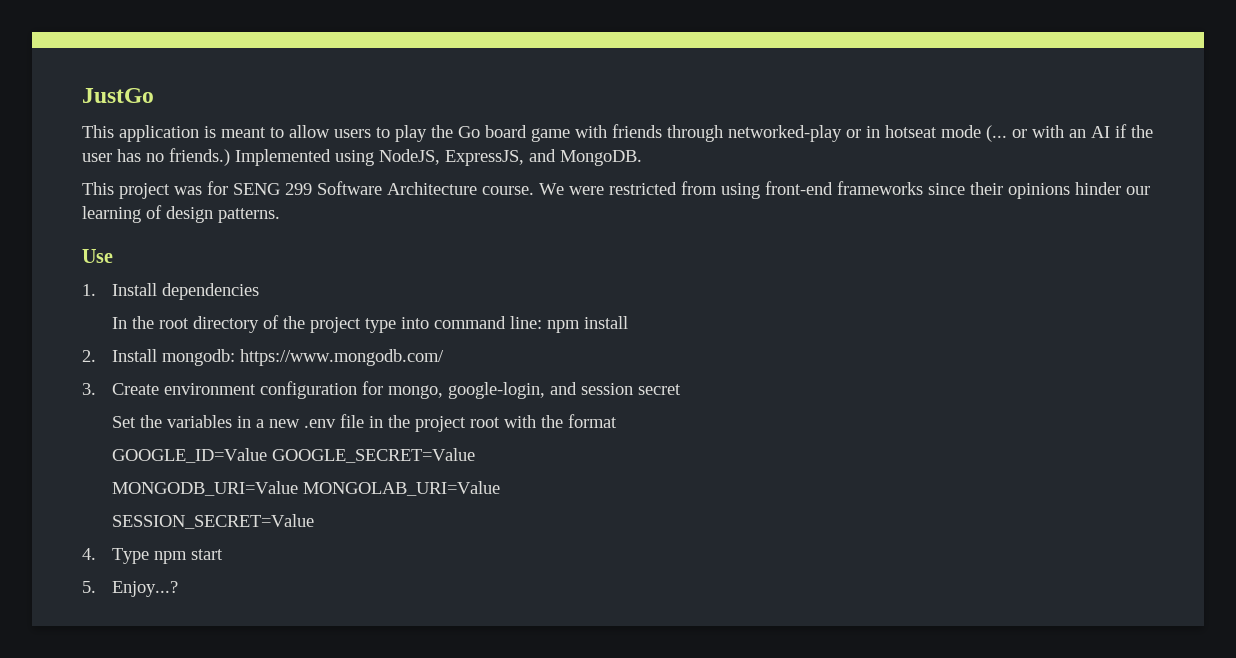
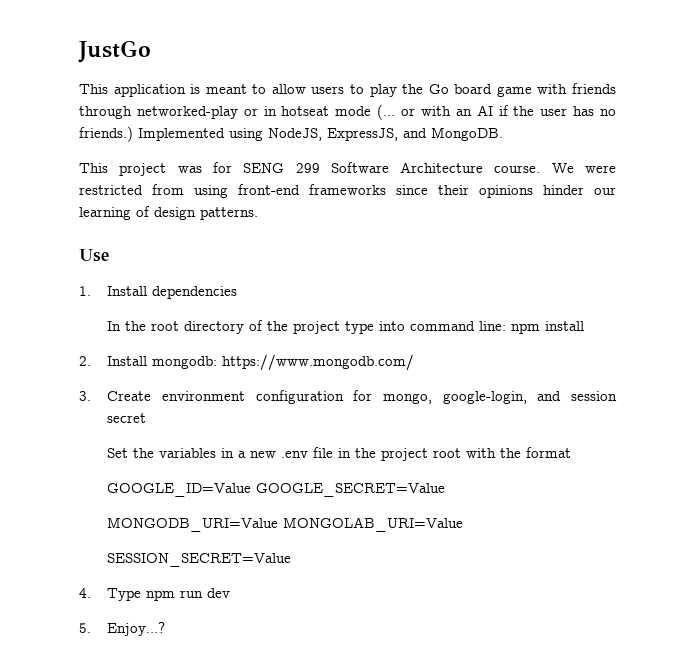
- 4. Type npm start
+ 4. Type npm run dev

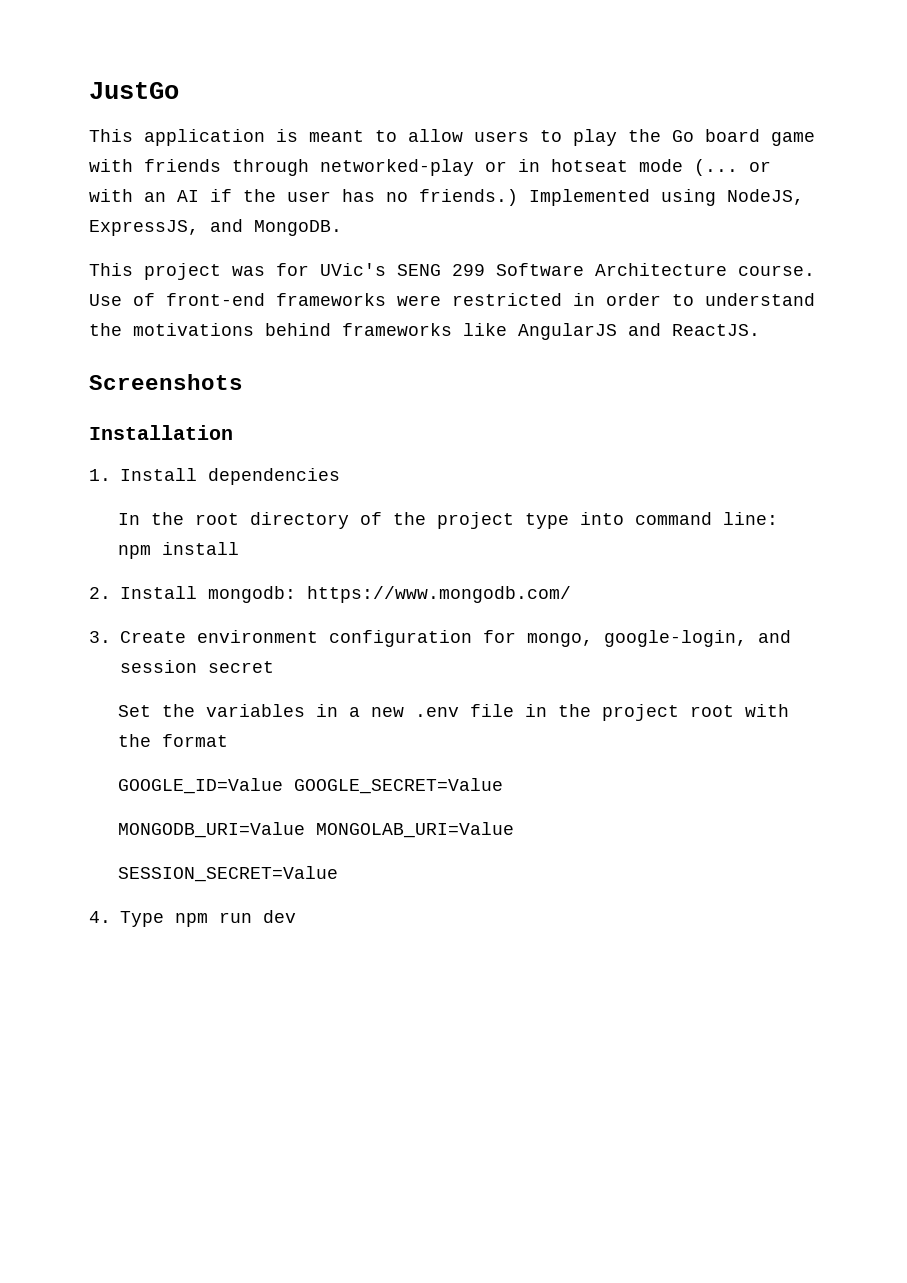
- This project was for SENG 299 Software Architecture course.
+ This project was for UVic's SENG 299 Software Architecture course.
- We were restricted from using front-end frameworks since their opinions hinder our learning of design patterns.
- Use
+ Use of front-end frameworks were restricted in order to understand the motivations behind frameworks like AngularJS and ReactJS.
+ Screenshots
+ Installation
- 5. Enjoy...?

